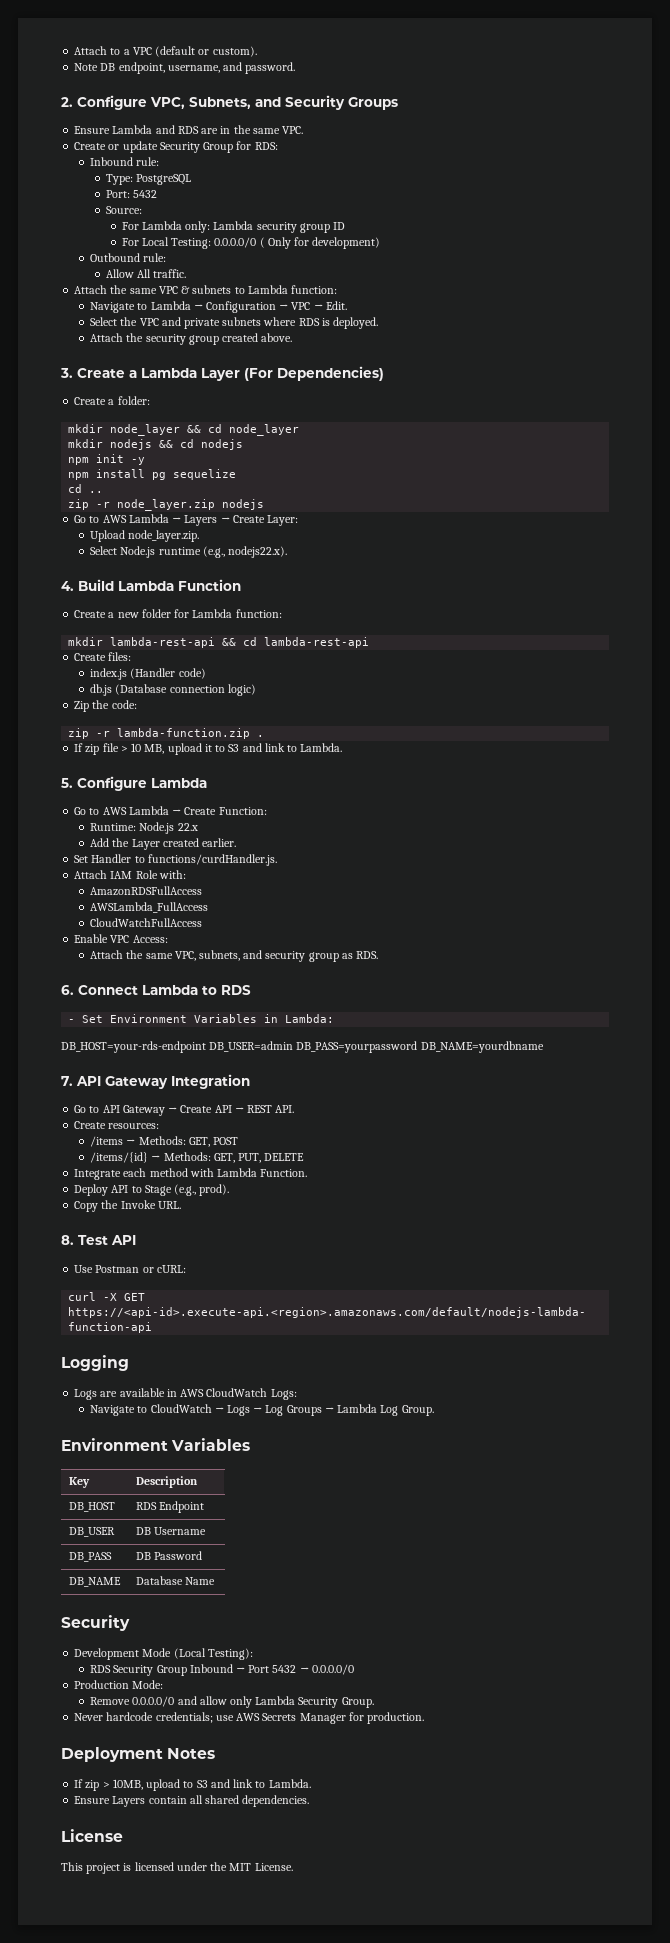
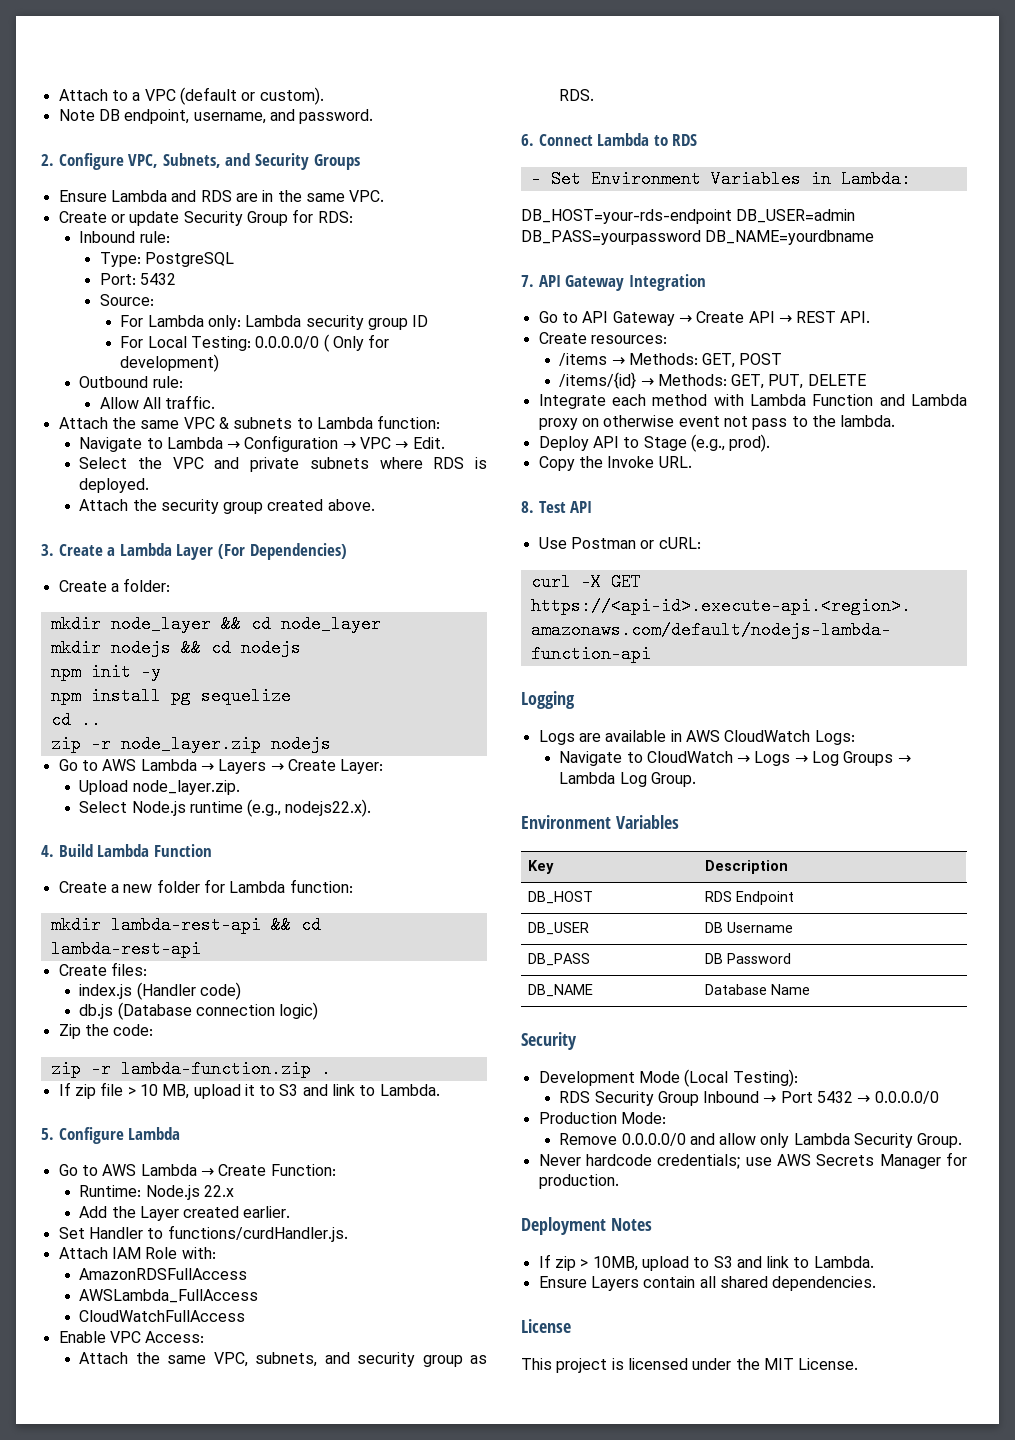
- Integrate each method with Lambda Function.
+ Integrate each method with Lambda Function and Lambda proxy on otherwise event not pass to the lambda.

